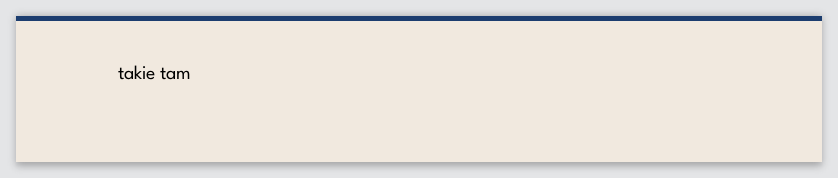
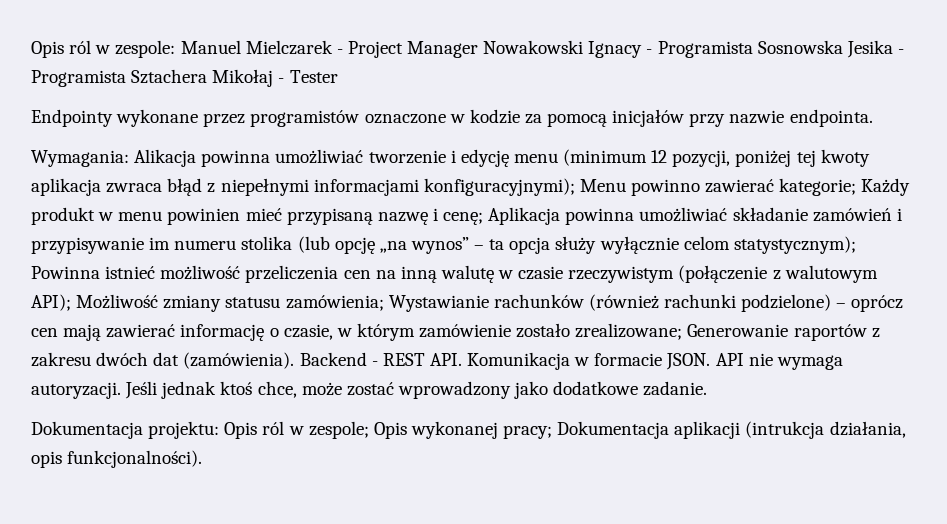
- takie tam
+ Opis ról w zespole: Manuel Mielczarek - Project Manager Nowakowski Ignacy - Programista Sosnowska Jesika - Programista Sztachera Mikołaj - Tester
+ Endpointy wykonane przez programistów oznaczone w kodzie za pomocą inicjałów przy nazwie endpointa.
+ Wymagania: Alikacja powinna umożliwiać tworzenie i edycję menu (minimum 12 pozycji, poniżej tej kwoty aplikacja zwraca błąd z niepełnymi informacjami konfiguracyjnymi); Menu powinno zawierać kategorie; Każdy produkt w menu powinien mieć przypisaną nazwę i cenę; Aplikacja powinna umożliwiać składanie zamówień i przypisywanie im numeru stolika (lub opcję „na wynos” – ta opcja służy wyłącznie celom statystycznym); Powinna istnieć możliwość przeliczenia cen na inną walutę w czasie rzeczywistym (połączenie z walutowym API); Możliwość zmiany statusu zamówienia; Wystawianie rachunków (również rachunki podzielone) – oprócz cen mają zawierać informację o czasie, w którym zamówienie zostało zrealizowane; Generowanie raportów z zakresu dwóch dat (zamówienia). Backend - REST API. Komunikacja w formacie JSON. API nie wymaga autoryzacji. Jeśli jednak ktoś chce, może zostać wprowadzony jako dodatkowe zadanie.
+ Dokumentacja projektu: Opis ról w zespole; Opis wykonanej pracy; Dokumentacja aplikacji (intrukcja działania, opis funkcjonalności).

